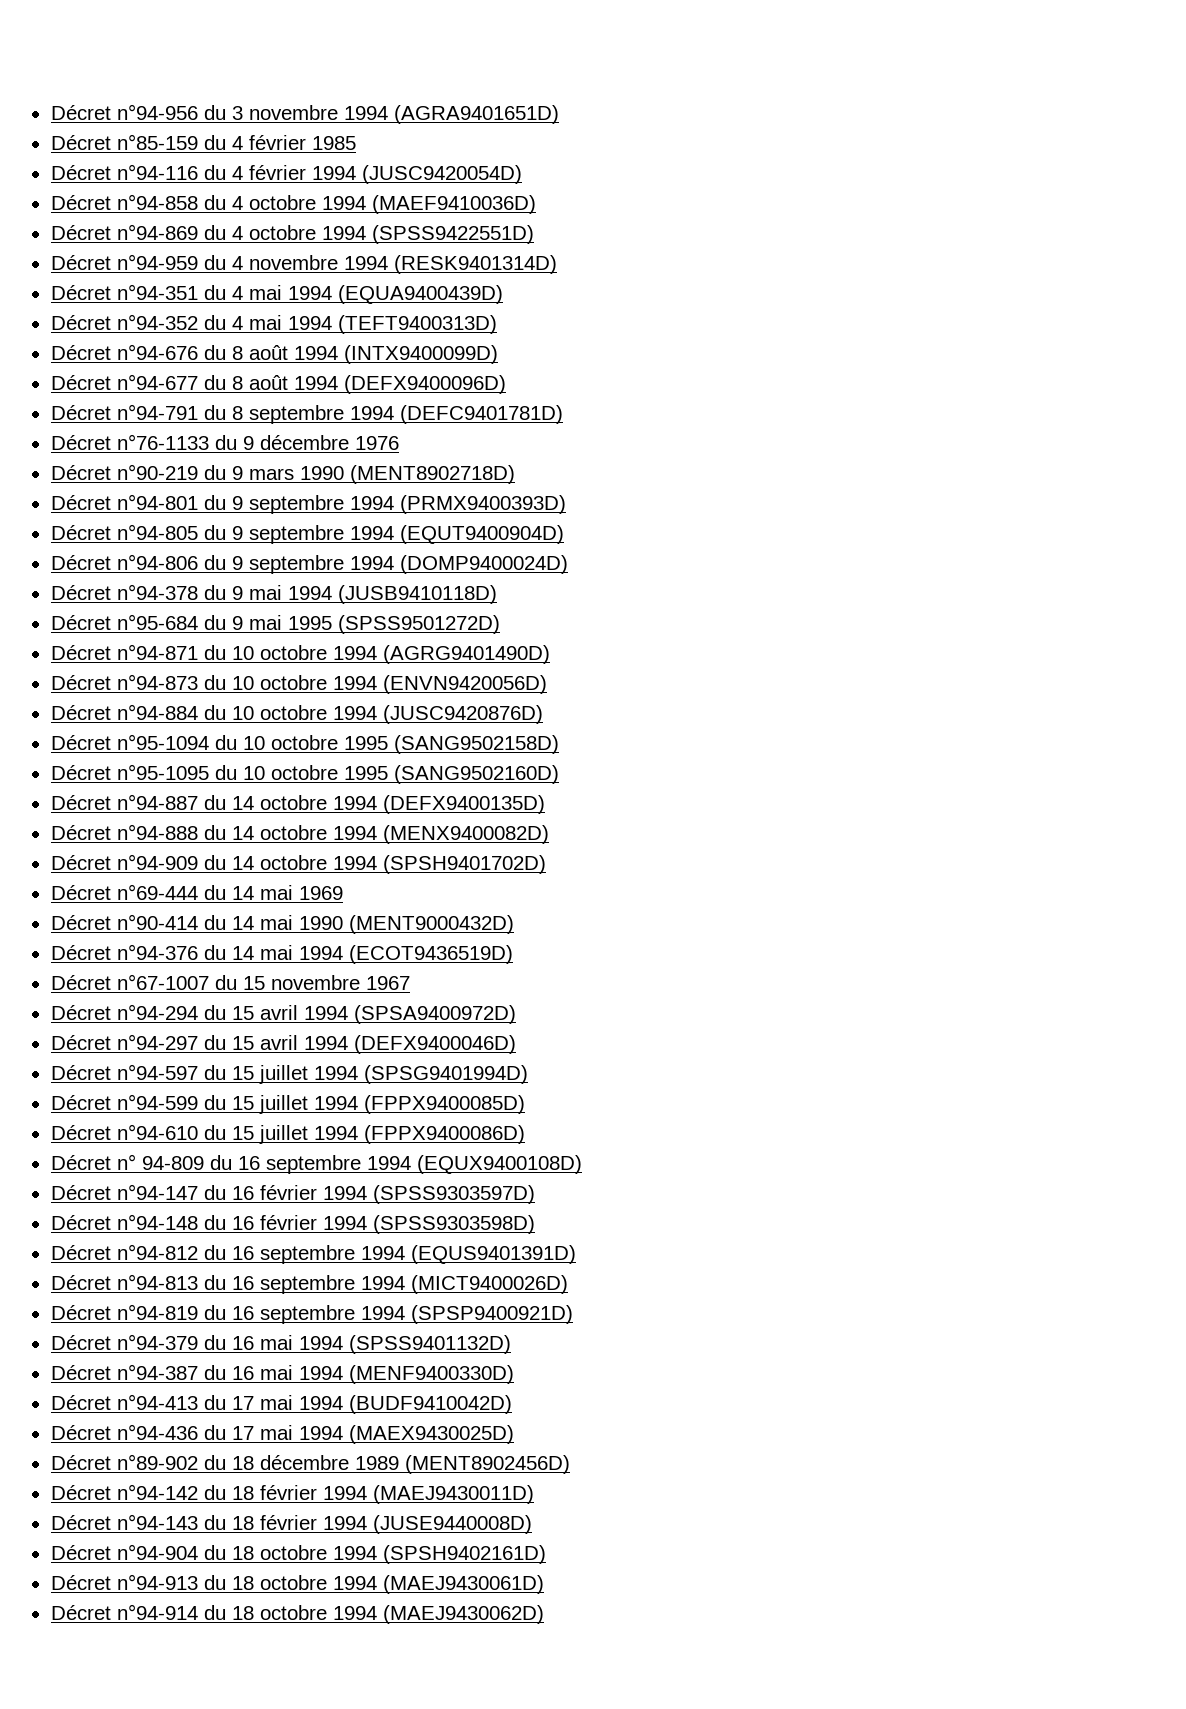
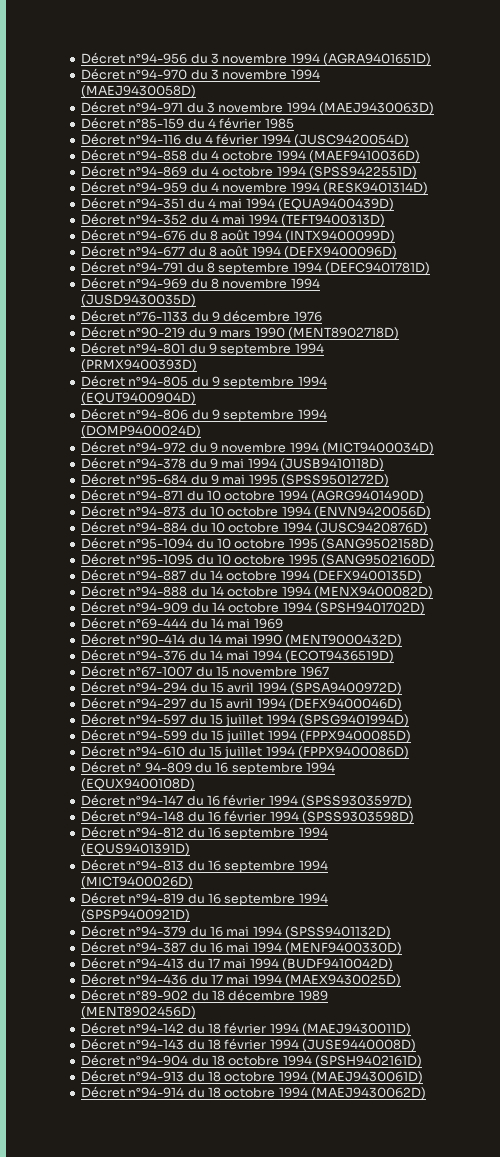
+ Décret n°94-970 du 3 novembre 1994 (MAEJ9430058D)
+ Décret n°94-971 du 3 novembre 1994 (MAEJ9430063D)
+ Décret n°94-969 du 8 novembre 1994 (JUSD9430035D)
+ Décret n°94-972 du 9 novembre 1994 (MICT9400034D)

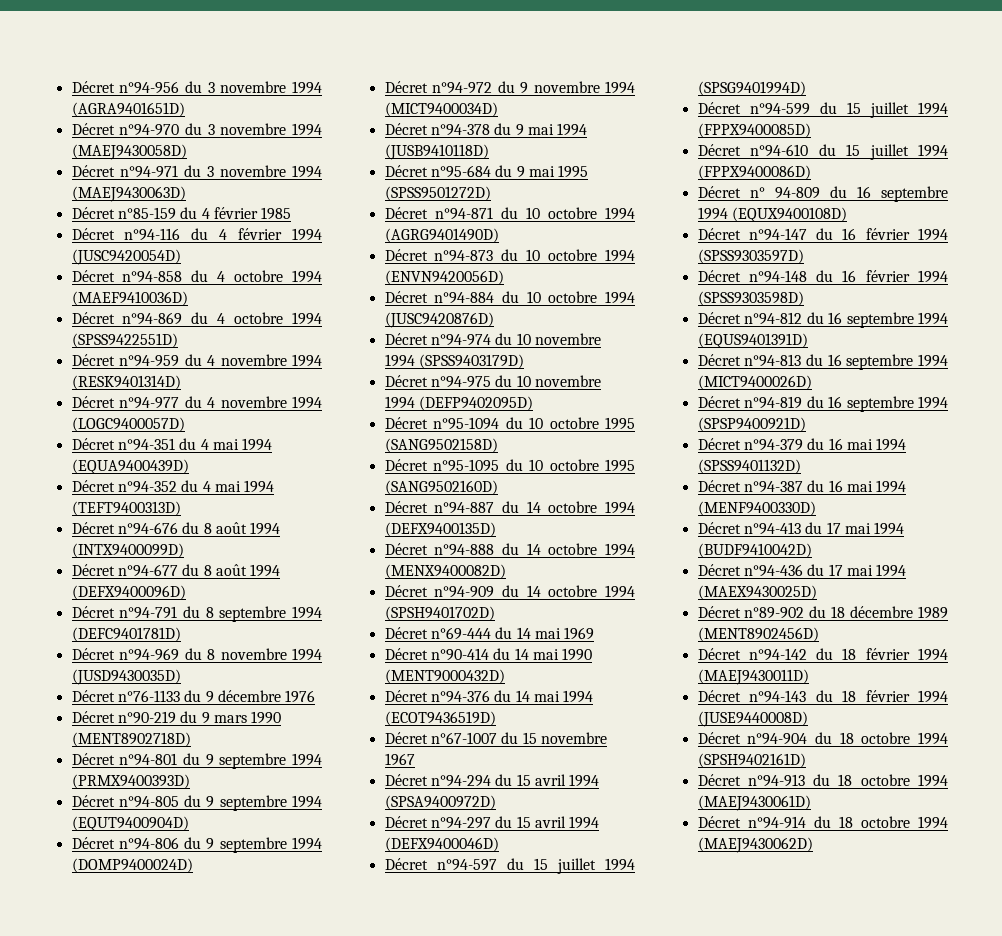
+ Décret n°94-977 du 4 novembre 1994 (LOGC9400057D)
+ Décret n°94-974 du 10 novembre 1994 (SPSS9403179D)
+ Décret n°94-975 du 10 novembre 1994 (DEFP9402095D)

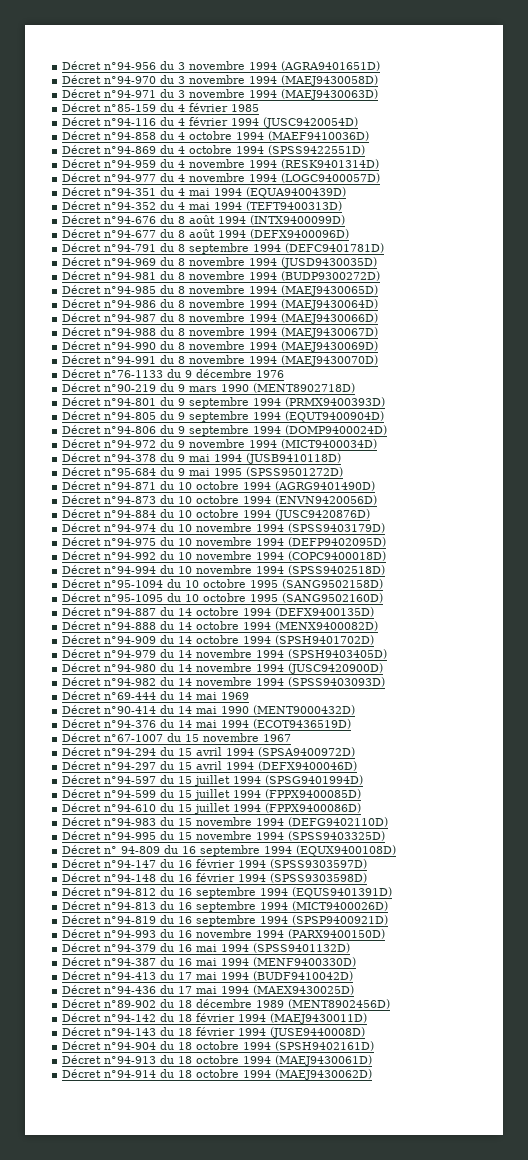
+ Décret n°94-981 du 8 novembre 1994 (BUDP9300272D)
+ Décret n°94-985 du 8 novembre 1994 (MAEJ9430065D)
+ Décret n°94-986 du 8 novembre 1994 (MAEJ9430064D)
+ Décret n°94-987 du 8 novembre 1994 (MAEJ9430066D)
+ Décret n°94-988 du 8 novembre 1994 (MAEJ9430067D)
+ Décret n°94-990 du 8 novembre 1994 (MAEJ9430069D)
+ Décret n°94-991 du 8 novembre 1994 (MAEJ9430070D)
+ Décret n°94-992 du 10 novembre 1994 (COPC9400018D)
+ Décret n°94-994 du 10 novembre 1994 (SPSS9402518D)
+ Décret n°94-979 du 14 novembre 1994 (SPSH9403405D)
+ Décret n°94-980 du 14 novembre 1994 (JUSC9420900D)
+ Décret n°94-982 du 14 novembre 1994 (SPSS9403093D)
+ Décret n°94-983 du 15 novembre 1994 (DEFG9402110D)
+ Décret n°94-995 du 15 novembre 1994 (SPSS9403325D)
+ Décret n°94-993 du 16 novembre 1994 (PARX9400150D)

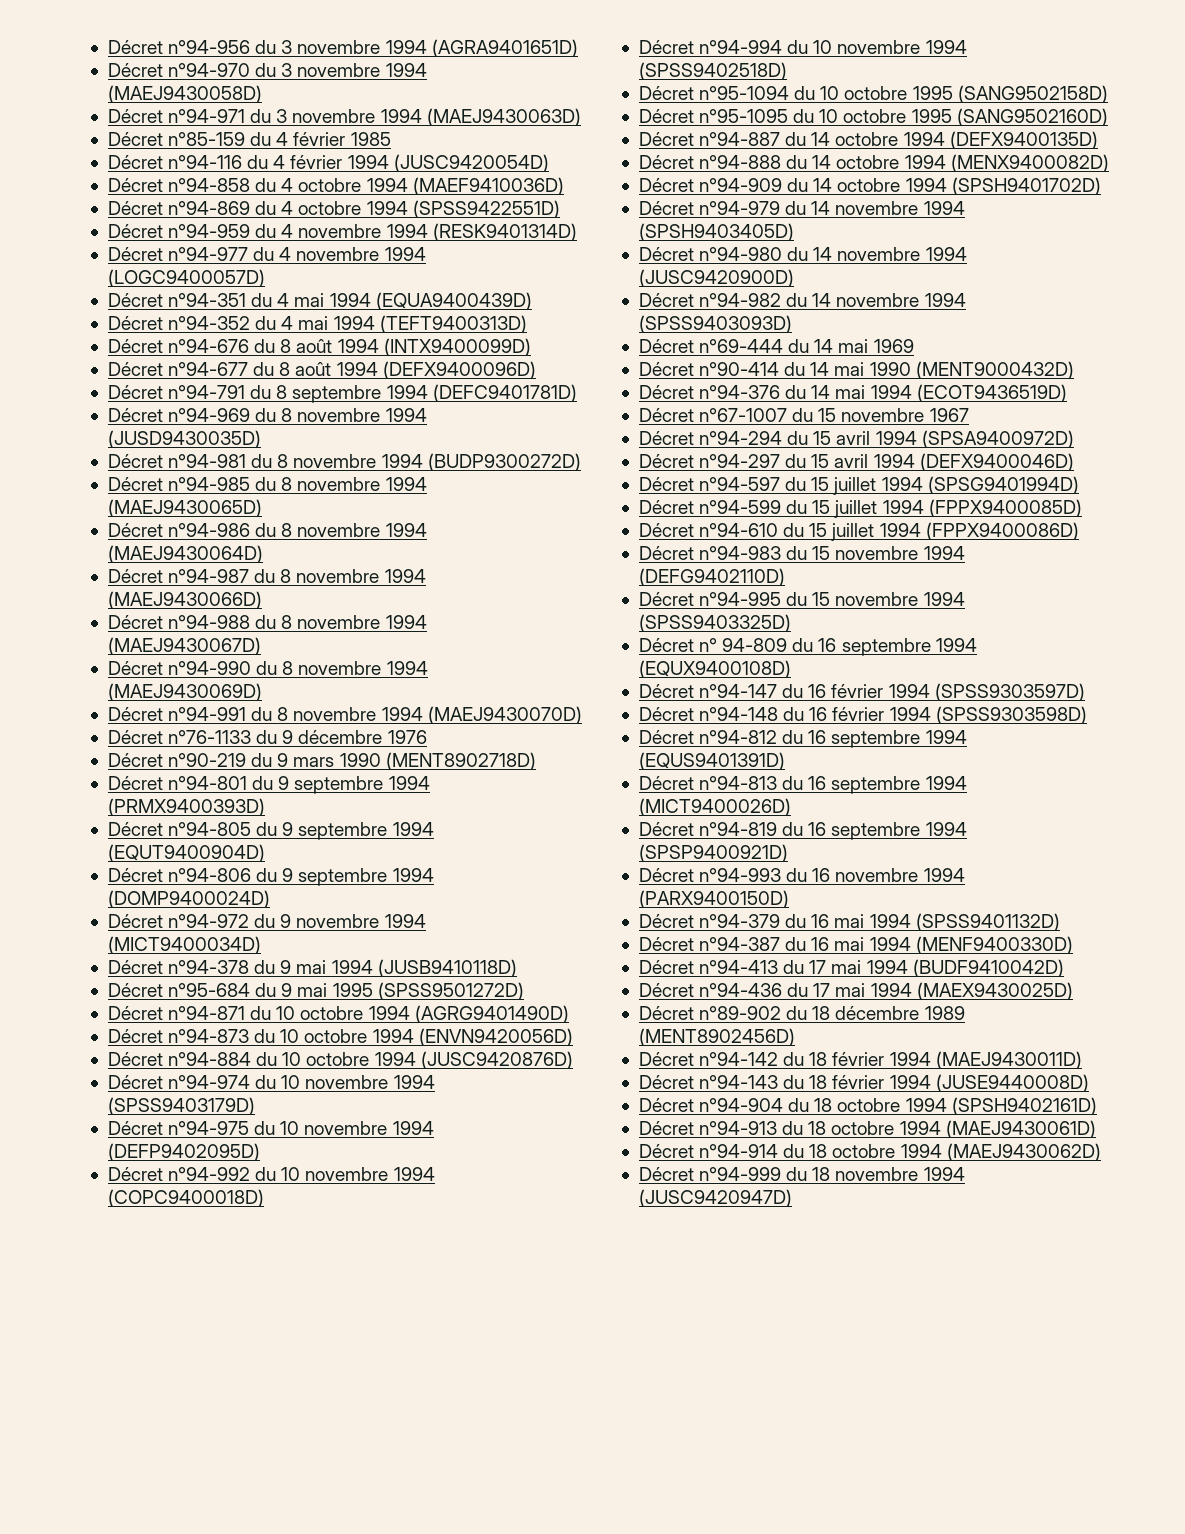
+ Décret n°94-999 du 18 novembre 1994 (JUSC9420947D)

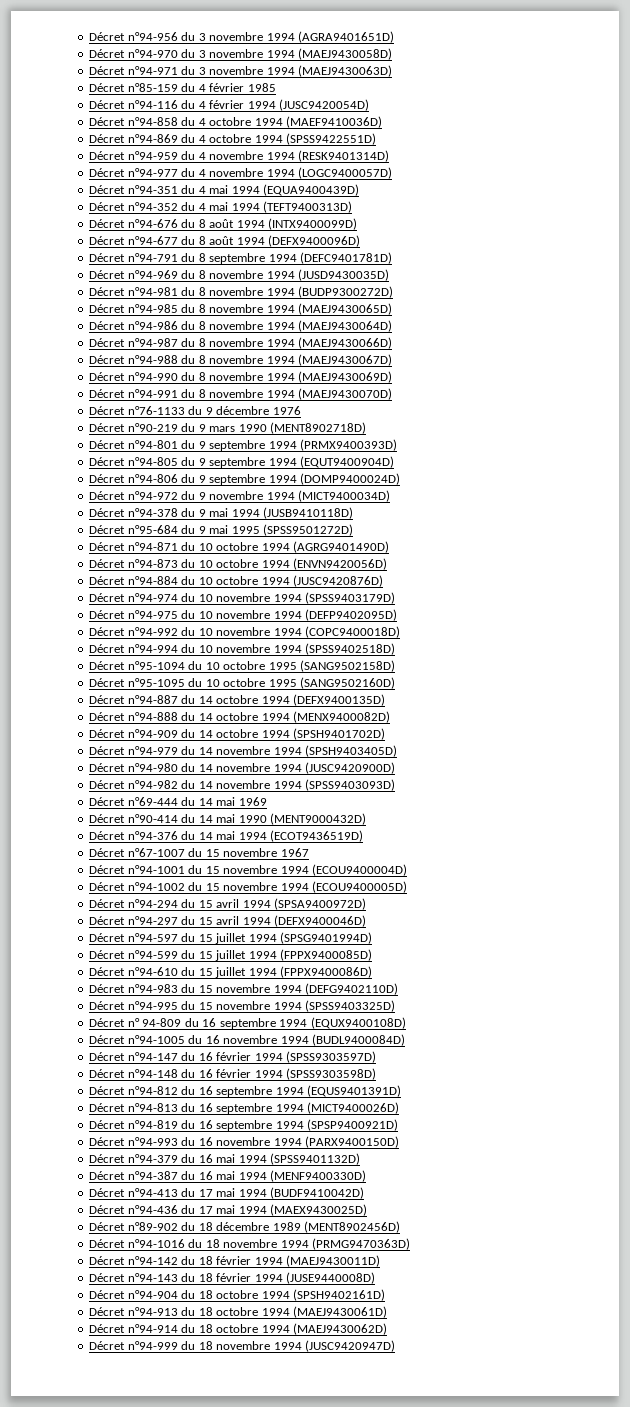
+ Décret n°94-1001 du 15 novembre 1994 (ECOU9400004D)
+ Décret n°94-1002 du 15 novembre 1994 (ECOU9400005D)
+ Décret n°94-1005 du 16 novembre 1994 (BUDL9400084D)
+ Décret n°94-1016 du 18 novembre 1994 (PRMG9470363D)

